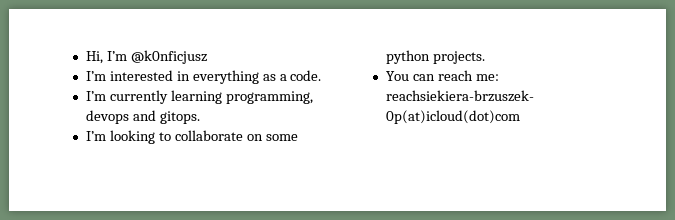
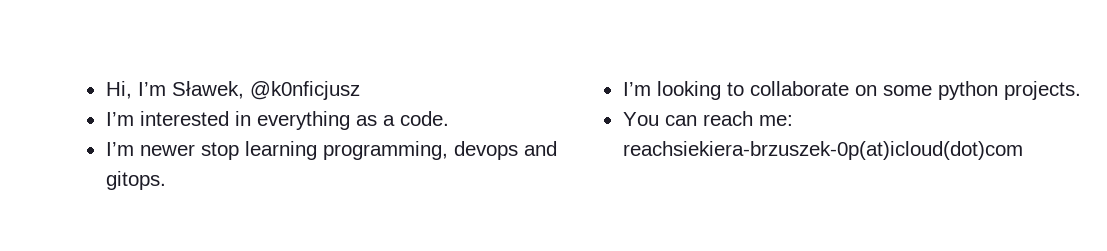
- Hi, I’m @k0nficjusz
+ Hi, I’m Sławek, @k0nficjusz
- I’m currently learning programming, devops and gitops.
+ I’m newer stop learning programming, devops and gitops.

